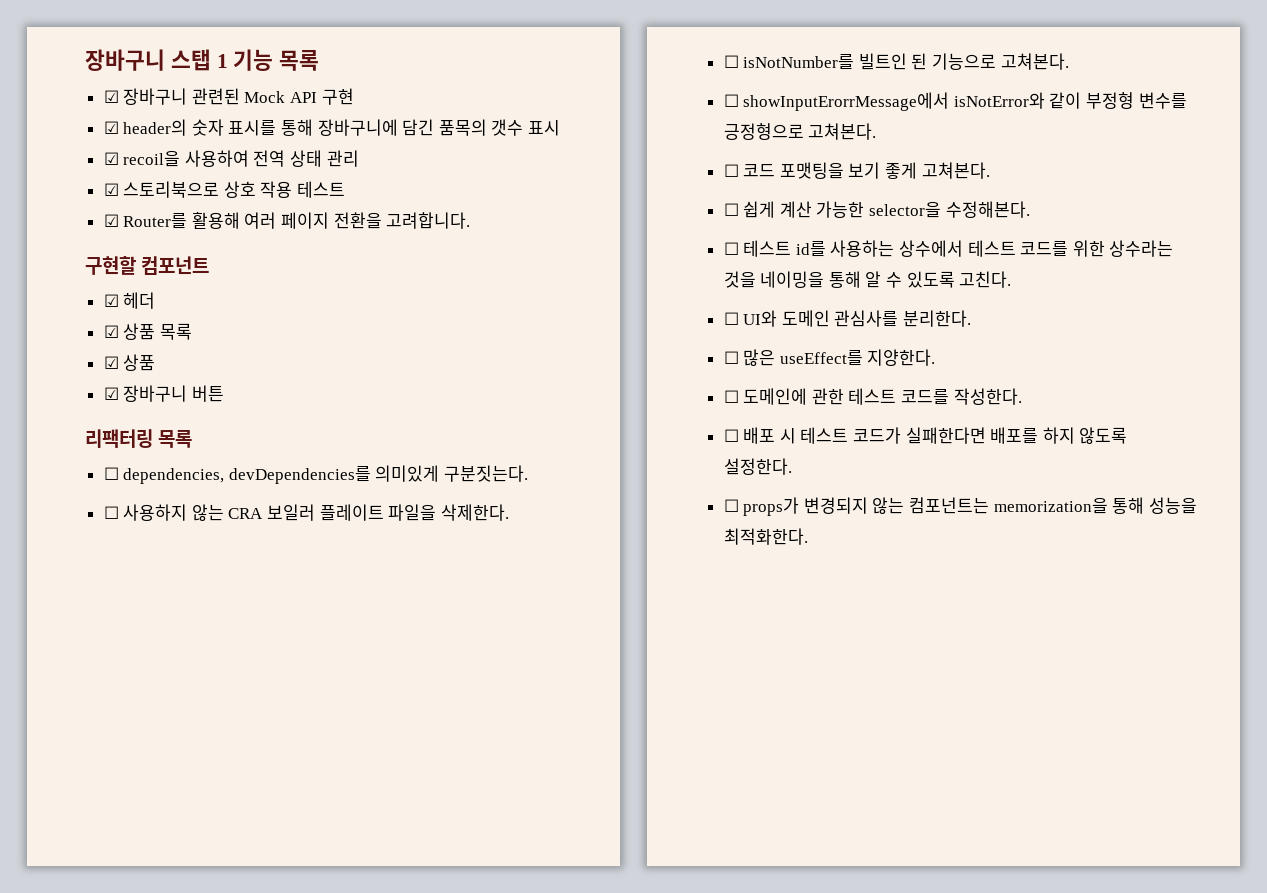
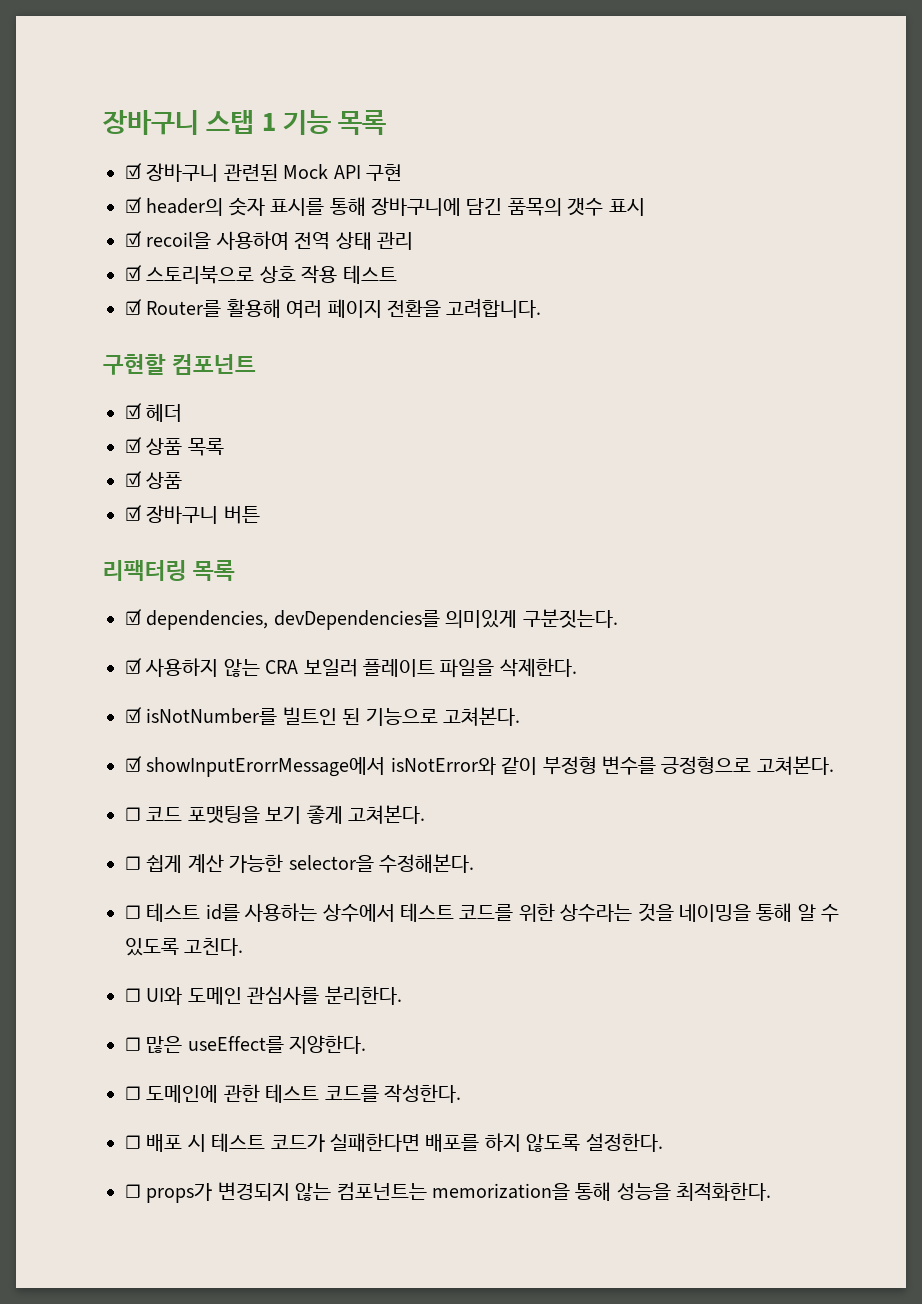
- ☐ dependencies, devDependencies를 의미있게 구분짓는다.
+ ☑ dependencies, devDependencies를 의미있게 구분짓는다.
- ☐ 사용하지 않는 CRA 보일러 플레이트 파일을 삭제한다.
+ ☑ 사용하지 않는 CRA 보일러 플레이트 파일을 삭제한다.
- ☐ isNotNumber를 빌트인 된 기능으로 고쳐본다.
+ ☑ isNotNumber를 빌트인 된 기능으로 고쳐본다.
- ☐ showInputErorrMessage에서 isNotError와 같이 부정형 변수를 긍정형으로 고쳐본다.
+ ☑ showInputErorrMessage에서 isNotError와 같이 부정형 변수를 긍정형으로 고쳐본다.

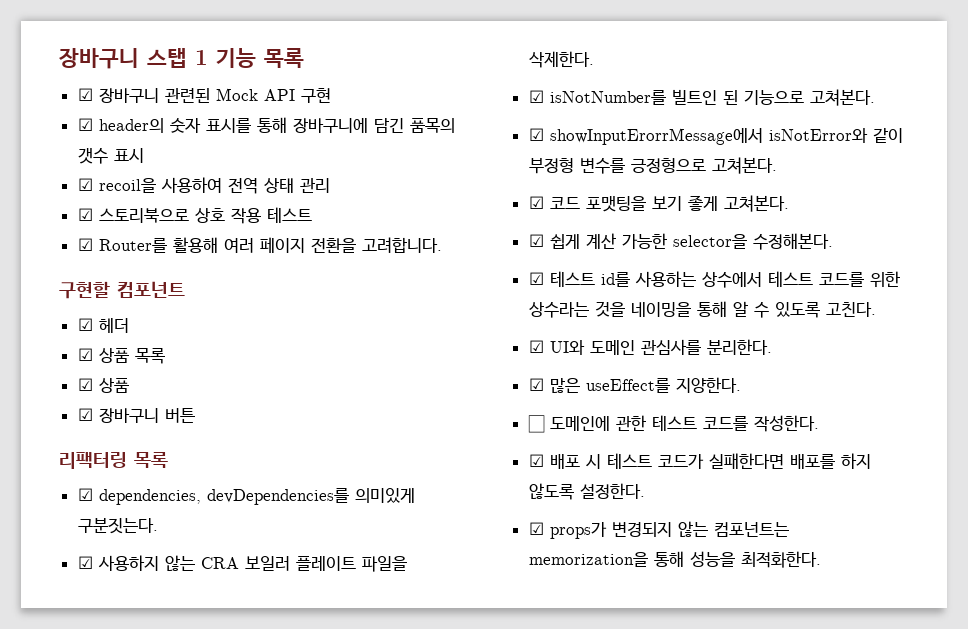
- ☐ 코드 포맷팅을 보기 좋게 고쳐본다.
+ ☑ 코드 포맷팅을 보기 좋게 고쳐본다.
- ☐ 쉽게 계산 가능한 selector을 수정해본다.
+ ☑ 쉽게 계산 가능한 selector을 수정해본다.
- ☐ 테스트 id를 사용하는 상수에서 테스트 코드를 위한 상수라는 것을 네이밍을 통해 알 수 있도록 고친다.
+ ☑ 테스트 id를 사용하는 상수에서 테스트 코드를 위한 상수라는 것을 네이밍을 통해 알 수 있도록 고친다.
- ☐ UI와 도메인 관심사를 분리한다.
+ ☑ UI와 도메인 관심사를 분리한다.
- ☐ 많은 useEffect를 지양한다.
+ ☑ 많은 useEffect를 지양한다.
- ☐ 배포 시 테스트 코드가 실패한다면 배포를 하지 않도록 설정한다.
+ ☑ 배포 시 테스트 코드가 실패한다면 배포를 하지 않도록 설정한다.
- ☐ props가 변경되지 않는 컴포넌트는 memorization을 통해 성능을 최적화한다.
+ ☑ props가 변경되지 않는 컴포넌트는 memorization을 통해 성능을 최적화한다.

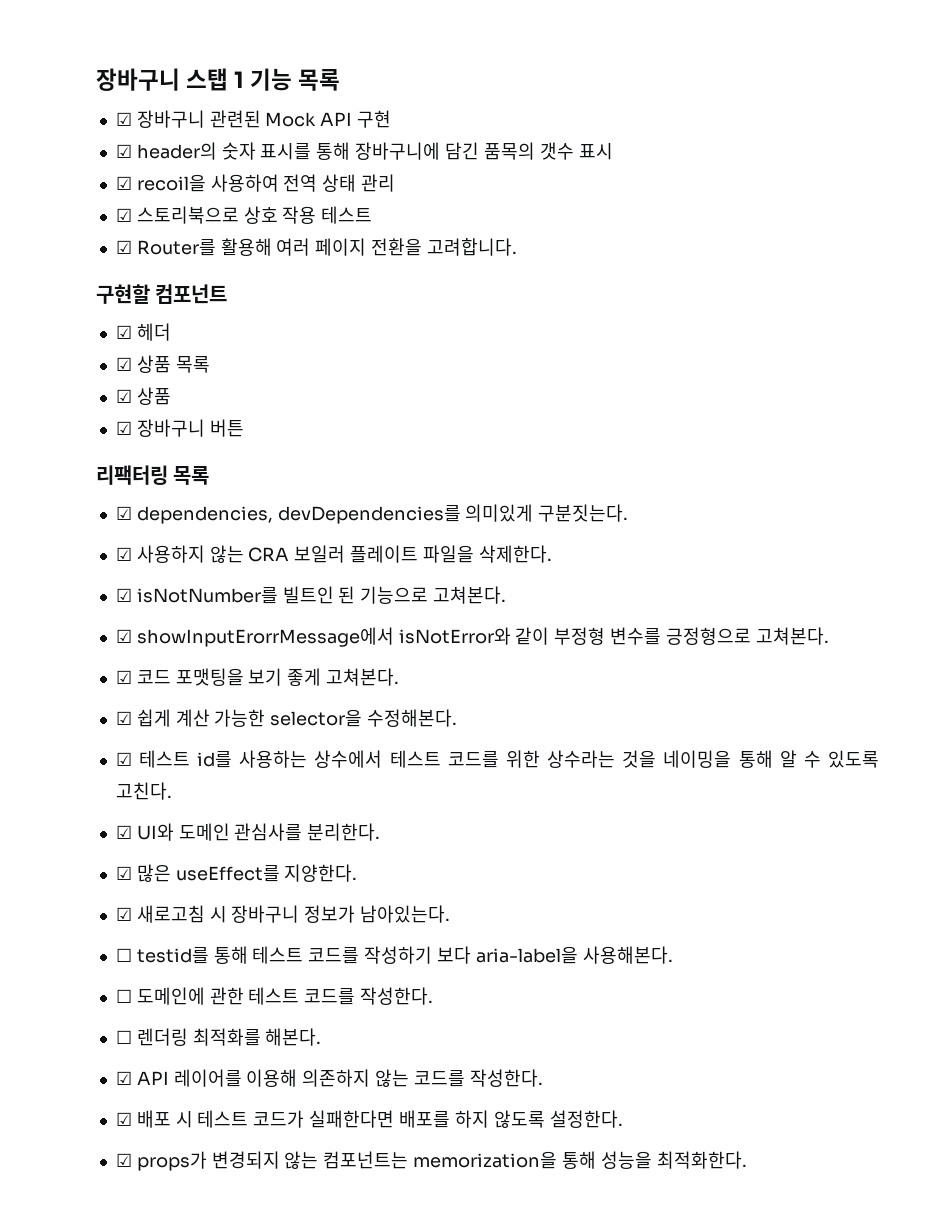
+ ☑ 새로고침 시 장바구니 정보가 남아있는다.
+ ☐ testid를 통해 테스트 코드를 작성하기 보다 aria-label을 사용해본다.
+ ☐ 렌더링 최적화를 해본다.
+ ☑ API 레이어를 이용해 의존하지 않는 코드를 작성한다.

